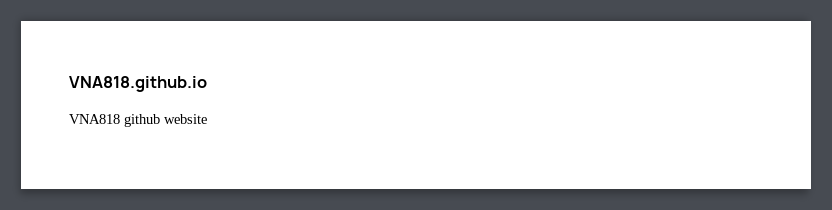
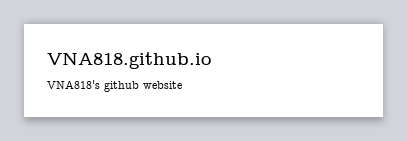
- VNA818 github website
+ VNA818's github website

